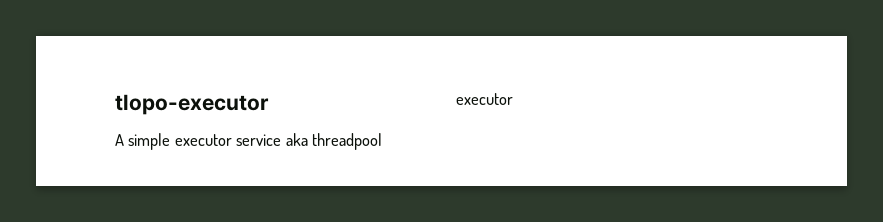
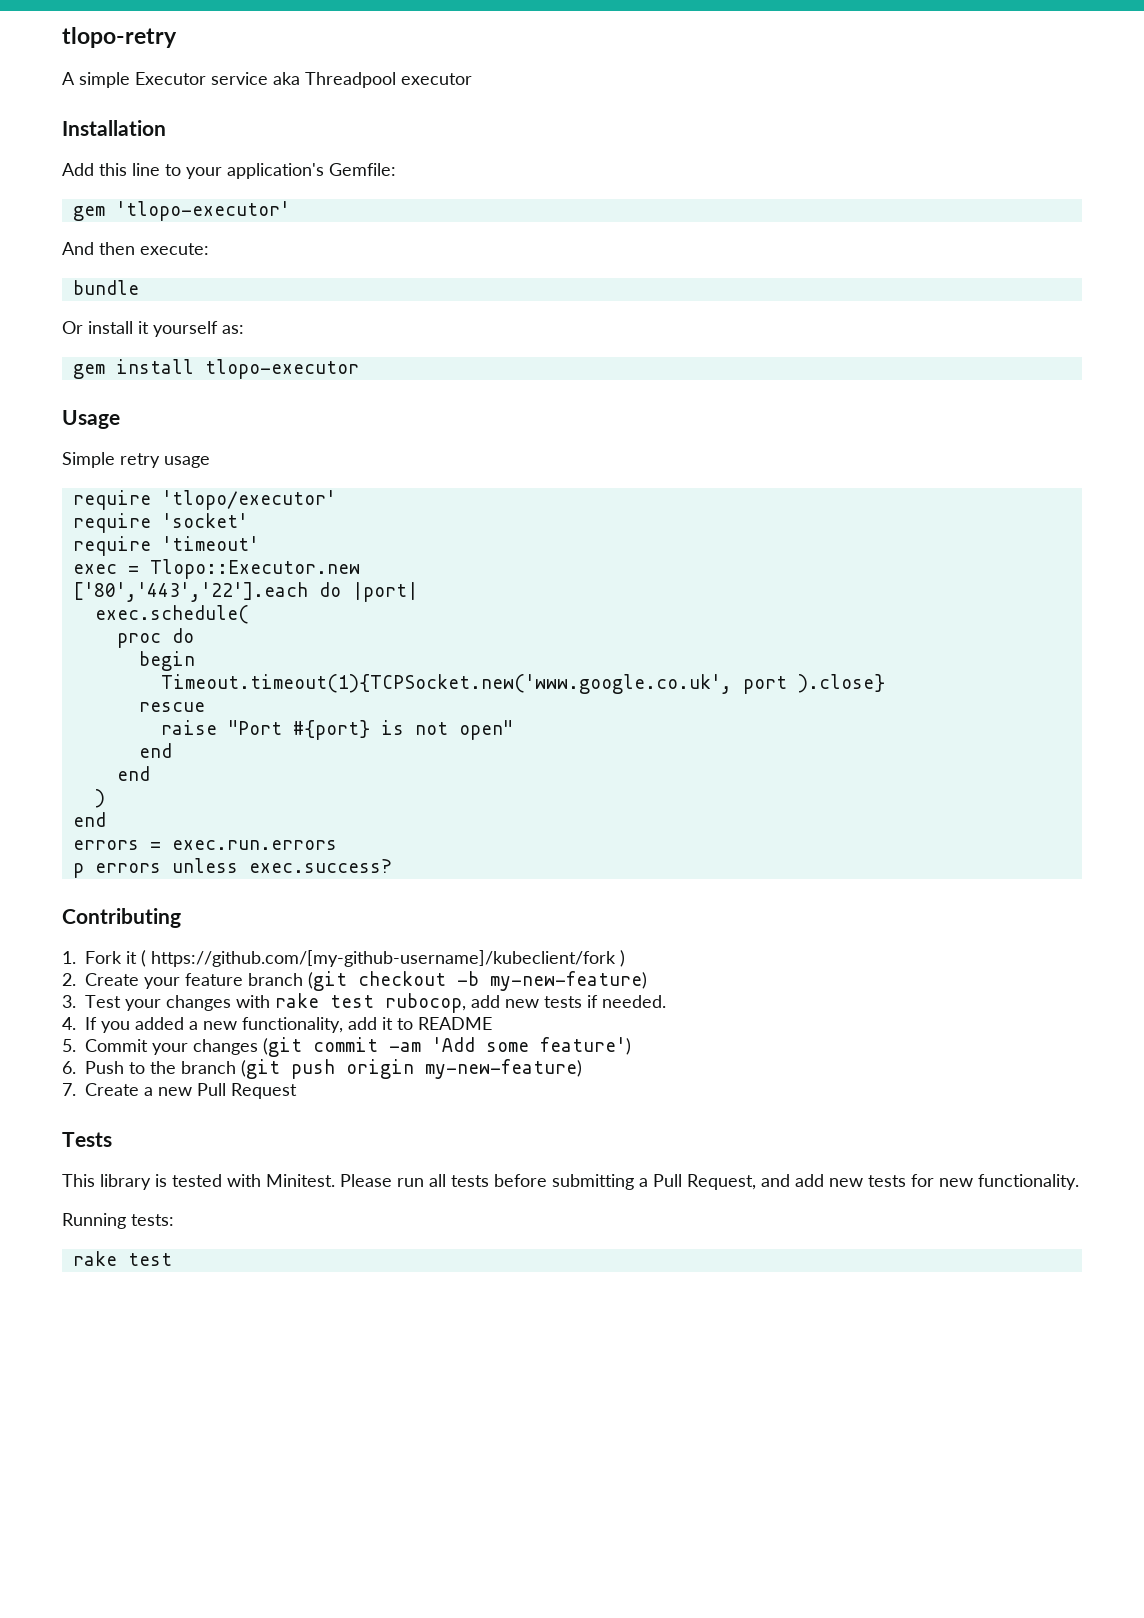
- tlopo-executor
+ tlopo-retry
- A simple executor service aka threadpool executor
+ A simple Executor service aka Threadpool executor
+ Installation
+ Add this line to your application's Gemfile:
+ gem 'tlopo-executor'
+ And then execute:
+ bundle
+ Or install it yourself as:
+ gem install tlopo-executor
+ Usage
+ Simple retry usage
+ require 'tlopo/executor'
+ require 'socket'
+ require 'timeout'
+ exec = Tlopo::Executor.new
+ ['80','443','22'].each do |port|
+ exec.schedule(
+ proc do
+ begin
+ Timeout.timeout(1){TCPSocket.new('www.google.co.uk', port ).close}
+ rescue
+ raise "Port #{port} is not open"
+ end
+ end
+ )
+ end
+ errors = exec.run.errors
+ p errors unless exec.success?
+ Contributing
+ 1. Fork it ( https://github.com/[my-github-username]/kubeclient/fork )
+ 2. Create your feature branch (git checkout -b my-new-feature)
+ 3. Test your changes with rake test rubocop, add new tests if needed.
+ 4. If you added a new functionality, add it to README
+ 5. Commit your changes (git commit -am 'Add some feature')
+ 6. Push to the branch (git push origin my-new-feature)
+ 7. Create a new Pull Request
+ Tests
+ This library is tested with Minitest. Please run all tests before submitting a Pull Request, and add new tests for new functionality.
+ Running tests:
+ rake test

